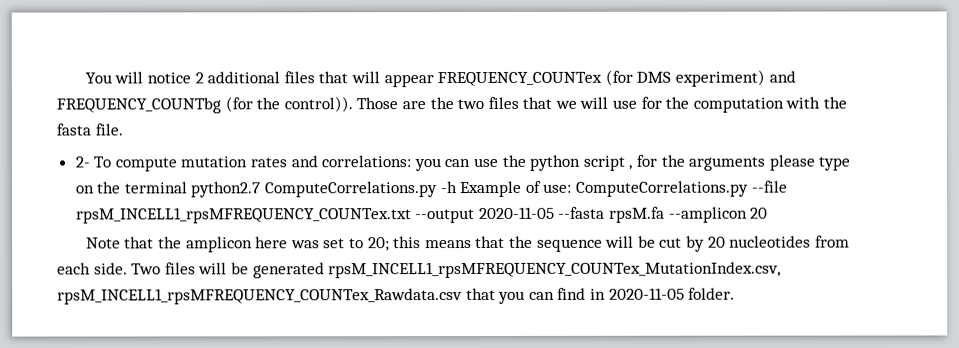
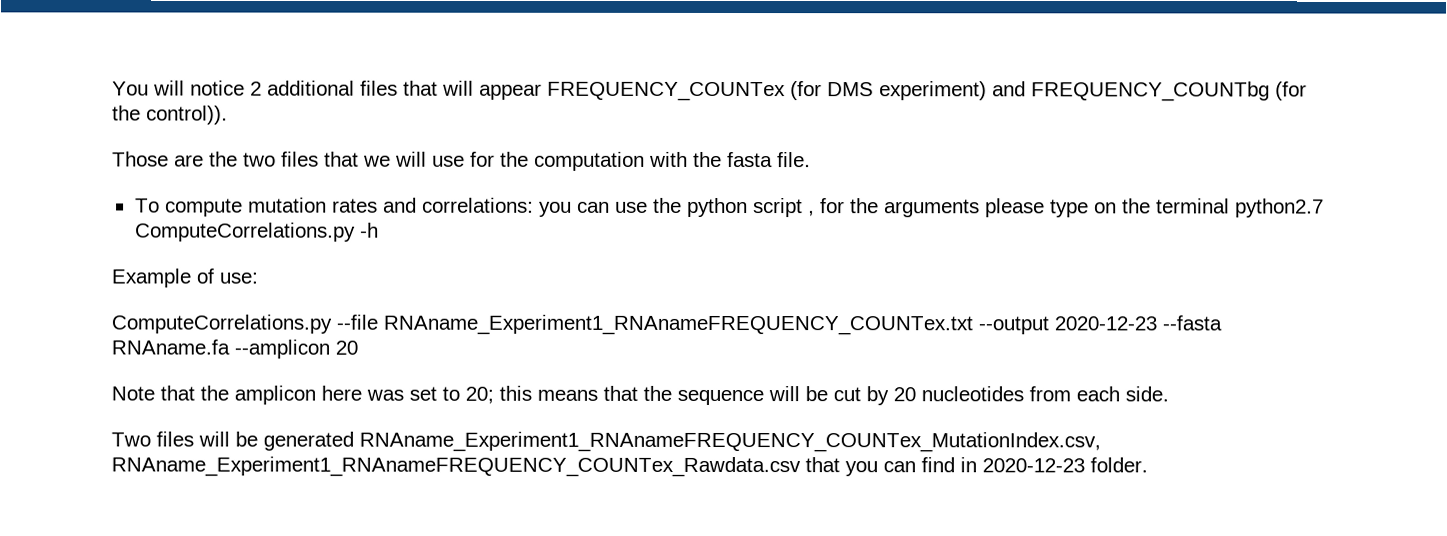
- You will notice 2 additional files that will appear FREQUENCY_COUNTex (for DMS experiment) and FREQUENCY_COUNTbg (for the control)). Those are the two files that we will use for the computation with the fasta file.
+ You will notice 2 additional files that will appear FREQUENCY_COUNTex (for DMS experiment) and FREQUENCY_COUNTbg (for the control)).
+ Those are the two files that we will use for the computation with the fasta file.
- 2- To compute mutation rates and correlations: you can use the python script , for the arguments please type on the terminal python2.7 ComputeCorrelations.py -h Example of use: ComputeCorrelations.py --file rpsM_INCELL1_rpsMFREQUENCY_COUNTex.txt --output 2020-11-05 --fasta rpsM.fa --amplicon 20
+ To compute mutation rates and correlations: you can use the python script , for the arguments please type on the terminal python2.7 ComputeCorrelations.py -h
+ Example of use:
+ ComputeCorrelations.py --file RNAname_Experiment1_RNAnameFREQUENCY_COUNTex.txt --output 2020-12-23 --fasta RNAname.fa --amplicon 20
- Note that the amplicon here was set to 20; this means that the sequence will be cut by 20 nucleotides from each side. Two files will be generated rpsM_INCELL1_rpsMFREQUENCY_COUNTex_MutationIndex.csv, rpsM_INCELL1_rpsMFREQUENCY_COUNTex_Rawdata.csv that you can find in 2020-11-05 folder.
+ Note that the amplicon here was set to 20; this means that the sequence will be cut by 20 nucleotides from each side.
+ Two files will be generated RNAname_Experiment1_RNAnameFREQUENCY_COUNTex_MutationIndex.csv, RNAname_Experiment1_RNAnameFREQUENCY_COUNTex_Rawdata.csv that you can find in 2020-12-23 folder.

